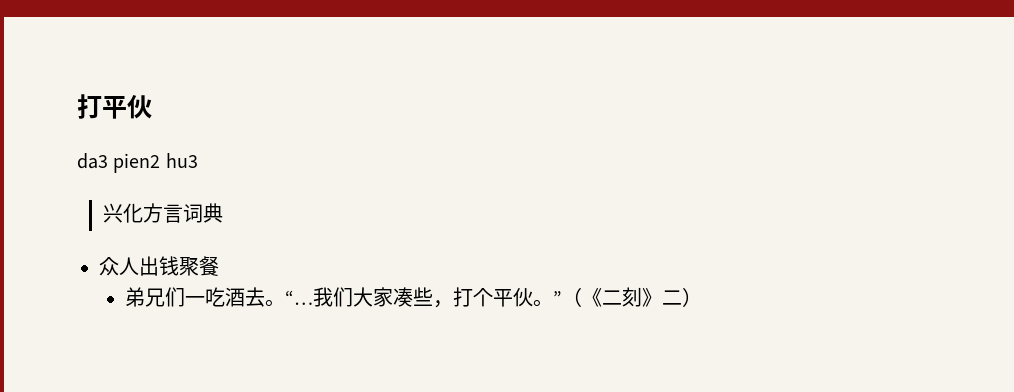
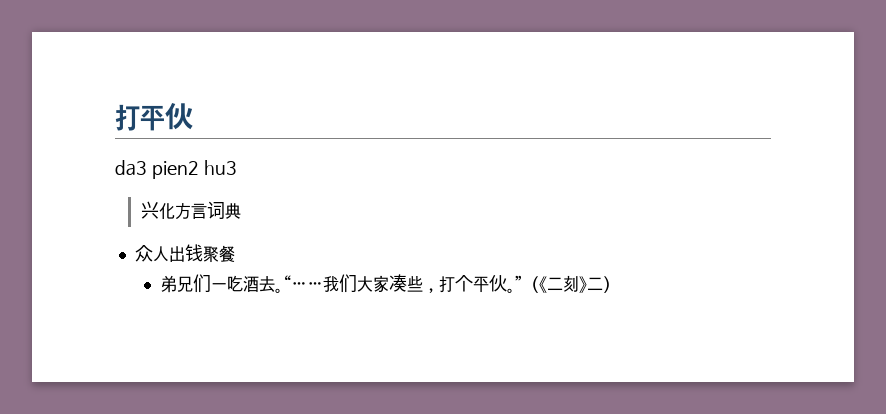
- “…
+ “……

